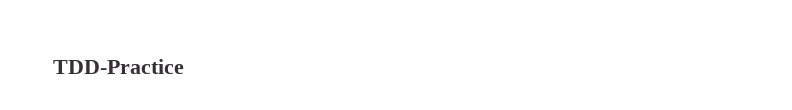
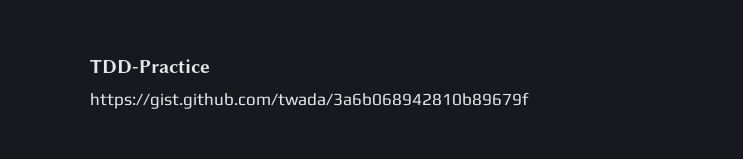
+ https://gist.github.com/twada/3a6b068942810b89679f

